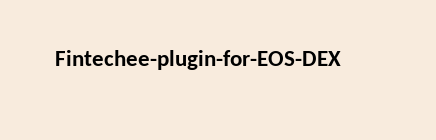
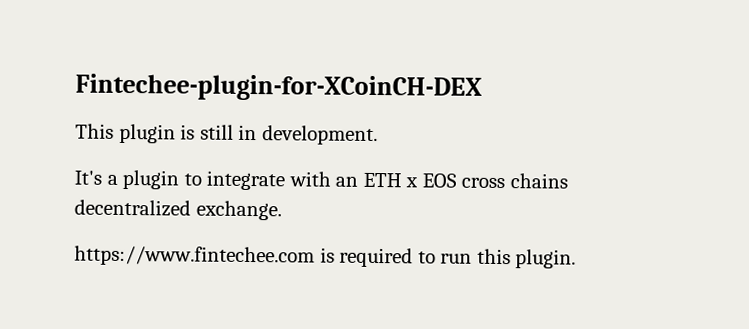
- Fintechee-plugin-for-EOS-DEX
+ Fintechee-plugin-for-XCoinCH-DEX
+ This plugin is still in development.
+ It's a plugin to integrate with an ETH x EOS cross chains decentralized exchange.
+ https://www.fintechee.com is required to run this plugin.

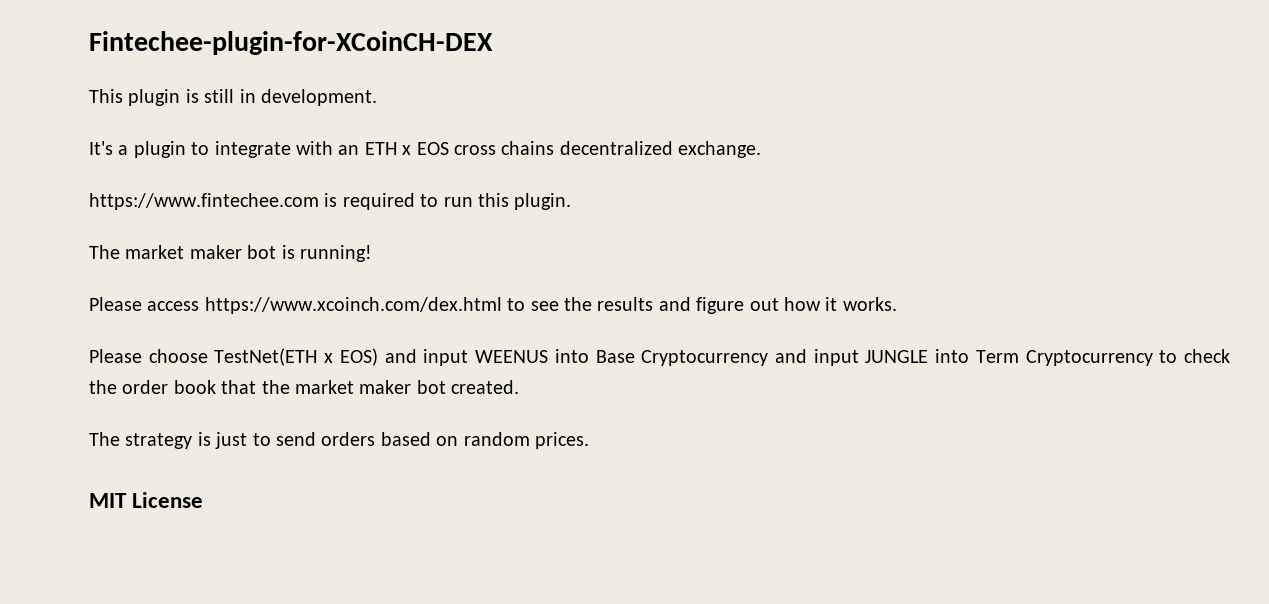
+ The market maker bot is running!
+ Please access https://www.xcoinch.com/dex.html to see the results and figure out how it works.
+ Please choose TestNet(ETH x EOS) and input WEENUS into Base Cryptocurrency and input JUNGLE into Term Cryptocurrency to check the order book that the market maker bot created.
+ The strategy is just to send orders based on random prices.
+ MIT License

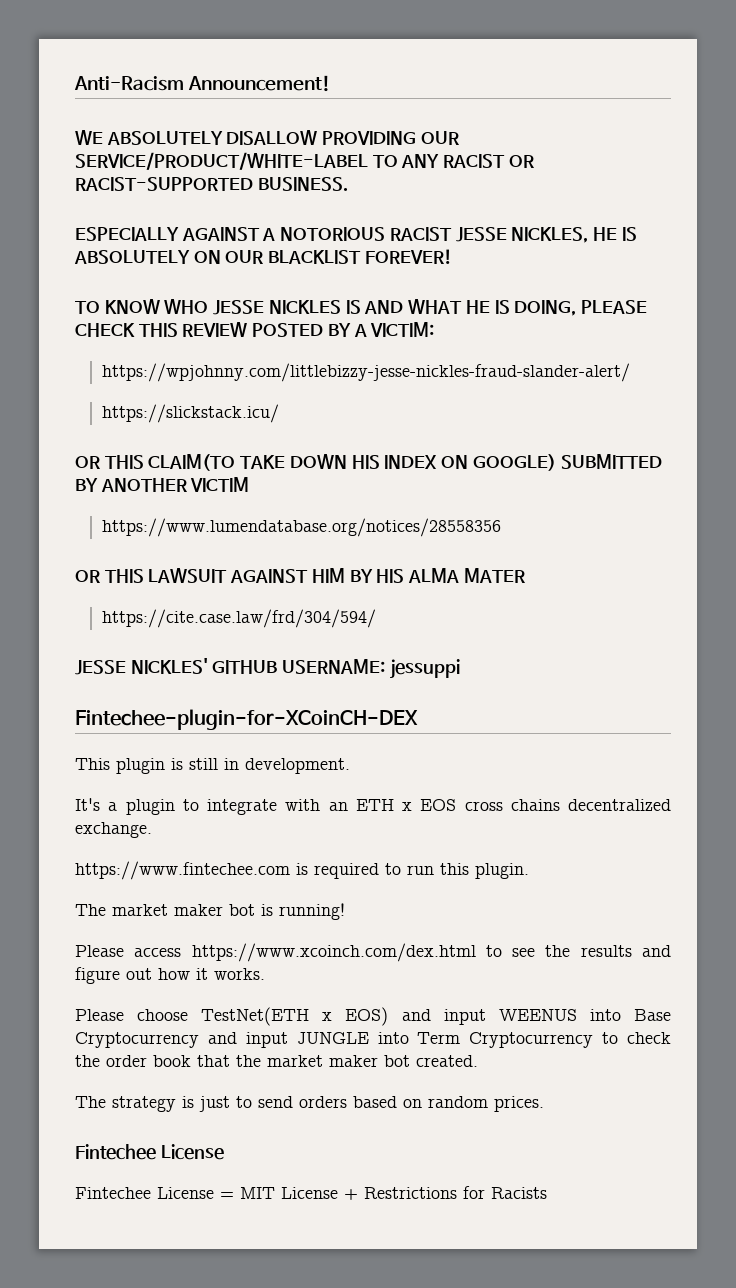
+ Anti-Racism Announcement!
+ WE ABSOLUTELY DISALLOW PROVIDING OUR SERVICE/PRODUCT/WHITE-LABEL TO ANY RACIST OR RACIST-SUPPORTED BUSINESS.
+ ESPECIALLY AGAINST A NOTORIOUS RACIST JESSE NICKLES, HE IS ABSOLUTELY ON OUR BLACKLIST FOREVER!
+ TO KNOW WHO JESSE NICKLES IS AND WHAT HE IS DOING, PLEASE CHECK THIS REVIEW POSTED BY A VICTIM:
+ https://wpjohnny.com/littlebizzy-jesse-nickles-fraud-slander-alert/
+ https://slickstack.icu/
+ OR THIS CLAIM(TO TAKE DOWN HIS INDEX ON GOOGLE) SUBMITTED BY ANOTHER VICTIM
+ https://www.lumendatabase.org/notices/28558356
+ OR THIS LAWSUIT AGAINST HIM BY HIS ALMA MATER
+ https://cite.case.law/frd/304/594/
+ JESSE NICKLES' GITHUB USERNAME: jessuppi
  The strategy is just to send orders based on random prices.
- MIT License
+ Fintechee License
+ Fintechee License = MIT License + Restrictions for Racists

